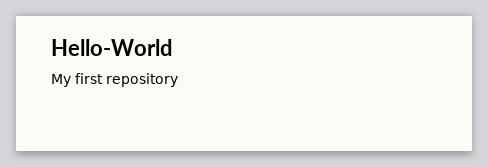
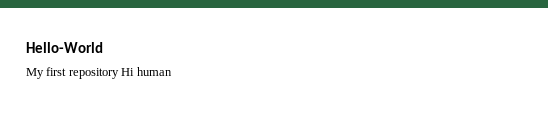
- My first repository
+ My first repository Hi human

